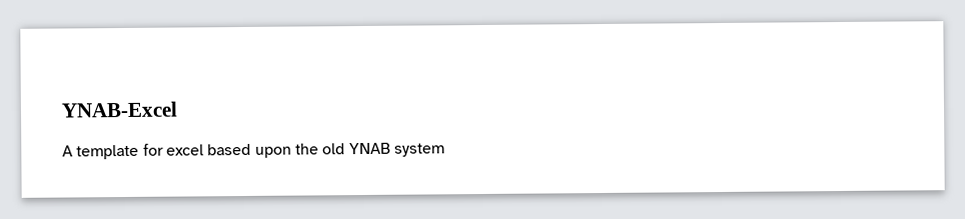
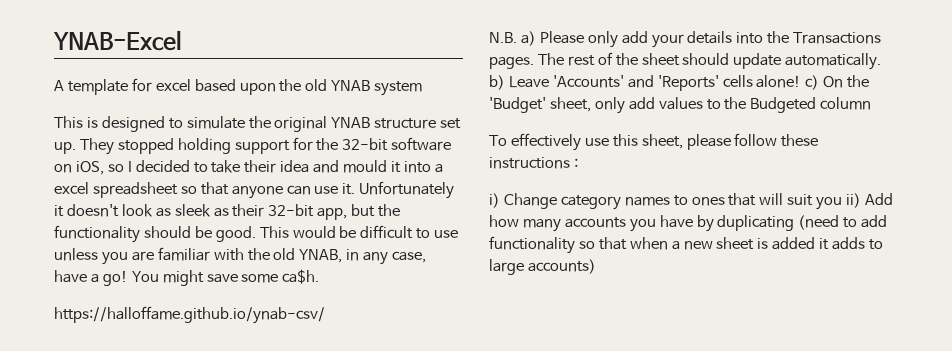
+ This is designed to simulate the original YNAB structure set up. They stopped holding support for the 32-bit software on iOS, so I decided to take their idea and mould it into a excel spreadsheet so that anyone can use it. Unfortunately it doesn't look as sleek as their 32-bit app, but the functionality should be good. This would be difficult to use unless you are familiar with the old YNAB, in any case, have a go! You might save some ca$h.
+ https://halloffame.github.io/ynab-csv/
+ N.B. a) Please only add your details into the Transactions pages. The rest of the sheet should update automatically. b) Leave 'Accounts' and 'Reports' cells alone! c) On the 'Budget' sheet, only add values to the Budgeted column
+ To effectively use this sheet, please follow these instructions :
+ i) Change category names to ones that will suit you ii) Add how many accounts you have by duplicating (need to add functionality so that when a new sheet is added it adds to large accounts)

